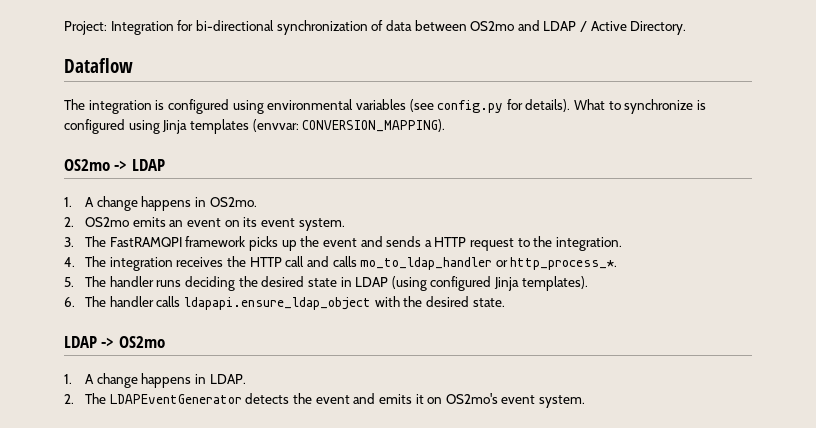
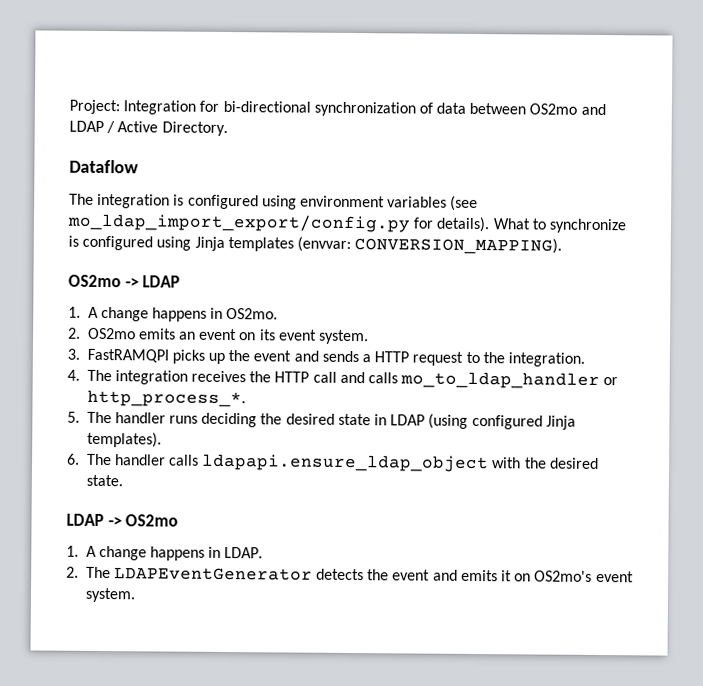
- The integration is configured using environmental variables (see config.py for details).
+ The integration is configured using environment variables (see mo_ldap_import_export/config.py for details).
- 3. The FastRAMQPI framework picks up the event and sends a HTTP request to the integration.
+ 3. FastRAMQPI picks up the event and sends a HTTP request to the integration.

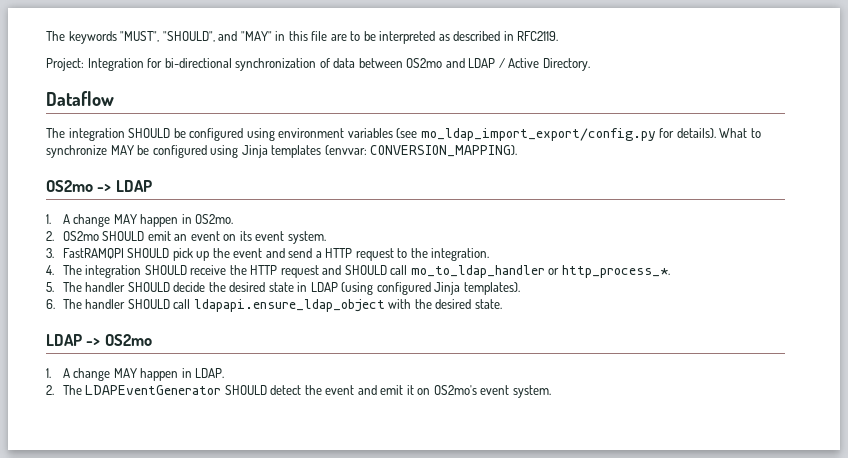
+ The keywords "MUST", "SHOULD", and "MAY" in this file are to be interpreted as described in RFC2119.
- The integration is configured using environment variables (see mo_ldap_import_export/config.py for details).
+ The integration SHOULD be configured using environment variables (see mo_ldap_import_export/config.py for details).
- What to synchronize is configured using Jinja templates (envvar: CONVERSION_MAPPING).
+ What to synchronize MAY be configured using Jinja templates (envvar: CONVERSION_MAPPING).
- 1. A change happens in OS2mo.
+ 1. A change MAY happen in OS2mo.
- 2. OS2mo emits an event on its event system.
+ 2. OS2mo SHOULD emit an event on its event system.
- 3. FastRAMQPI picks up the event and sends a HTTP request to the integration.
+ 3. FastRAMQPI SHOULD pick up the event and send a HTTP request to the integration.
- 4. The integration receives the HTTP call and calls mo_to_ldap_handler or http_process_*.
+ 4. The integration SHOULD receive the HTTP request and SHOULD call mo_to_ldap_handler or http_process_*.
- 5. The handler runs deciding the desired state in LDAP (using configured Jinja templates).
+ 5. The handler SHOULD decide the desired state in LDAP (using configured Jinja templates).
- 6. The handler calls ldapapi.ensure_ldap_object with the desired state.
+ 6. The handler SHOULD call ldapapi.ensure_ldap_object with the desired state.
- 1. A change happens in LDAP.
+ 1. A change MAY happen in LDAP.
- 2. The LDAPEventGenerator detects the event and emits it on OS2mo's event system.
+ 2. The LDAPEventGenerator SHOULD detect the event and emit it on OS2mo's event system.

